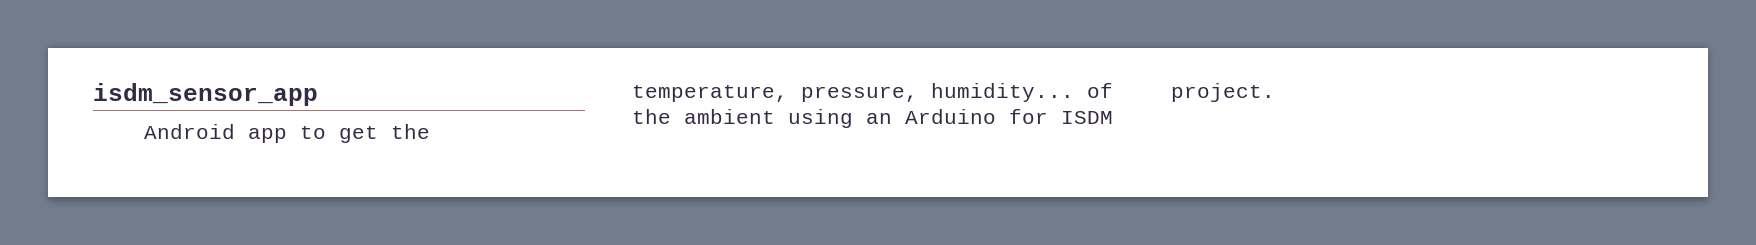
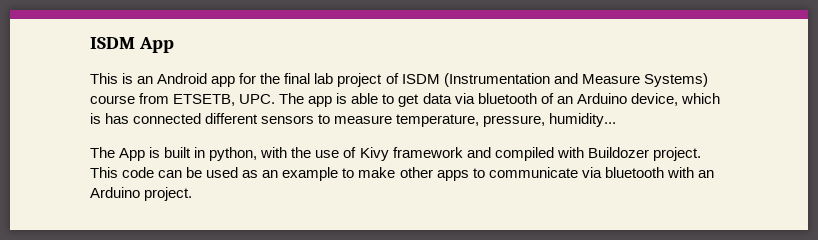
- isdm_sensor_app
- Android app to get the temperature, pressure, humidity... of the ambient using an Arduino for ISDM project.
+ ISDM App
+ This is an Android app for the final lab project of ISDM (Instrumentation and Measure Systems) course from ETSETB, UPC. The app is able to get data via bluetooth of an Arduino device, which is has connected different sensors to measure temperature, pressure, humidity...
+ The App is built in python, with the use of Kivy framework and compiled with Buildozer project. This code can be used as an example to make other apps to communicate via bluetooth with an Arduino project.

